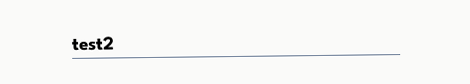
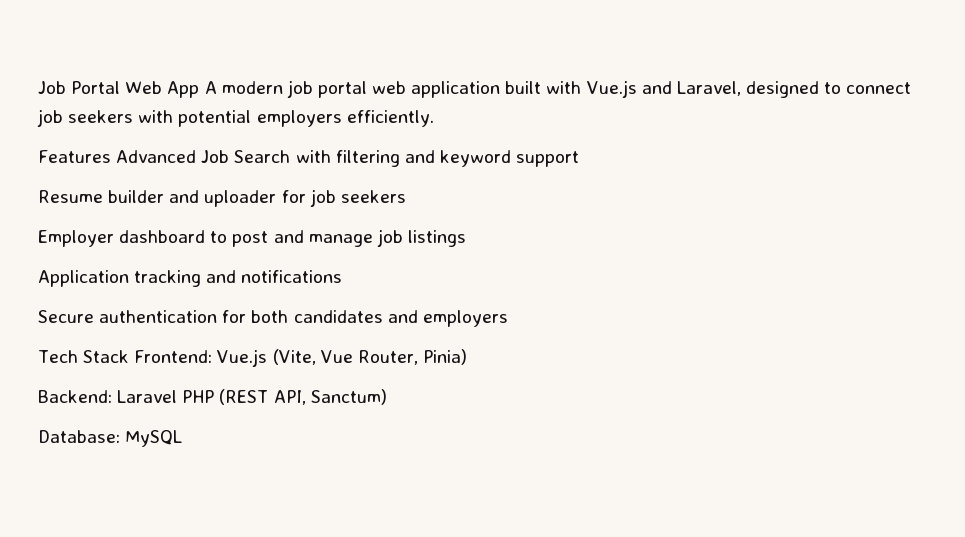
- test2
+ Job Portal Web App A modern job portal web application built with Vue.js and Laravel, designed to connect job seekers with potential employers efficiently.
+ Features Advanced Job Search with filtering and keyword support
+ Resume builder and uploader for job seekers
+ Employer dashboard to post and manage job listings
+ Application tracking and notifications
+ Secure authentication for both candidates and employers
+ Tech Stack Frontend: Vue.js (Vite, Vue Router, Pinia)
+ Backend: Laravel PHP (REST API, Sanctum)
+ Database: MySQL

